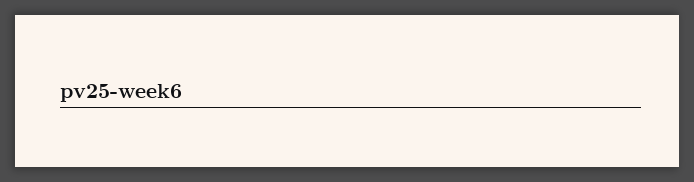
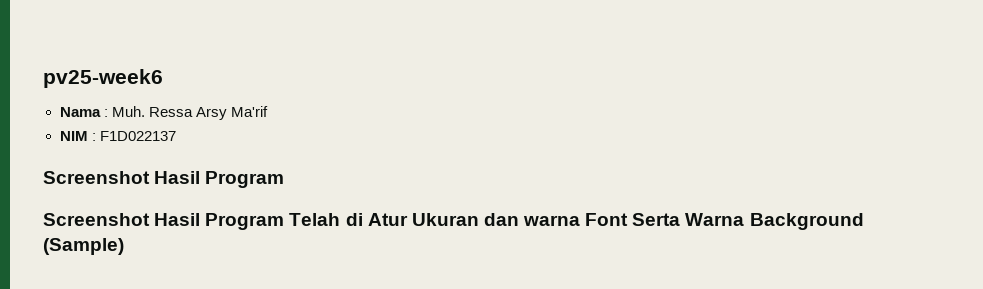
+ Nama : Muh. Ressa Arsy Ma'rif
+ NIM : F1D022137
+ Screenshot Hasil Program
+ Screenshot Hasil Program Telah di Atur Ukuran dan warna Font Serta Warna Background (Sample)

